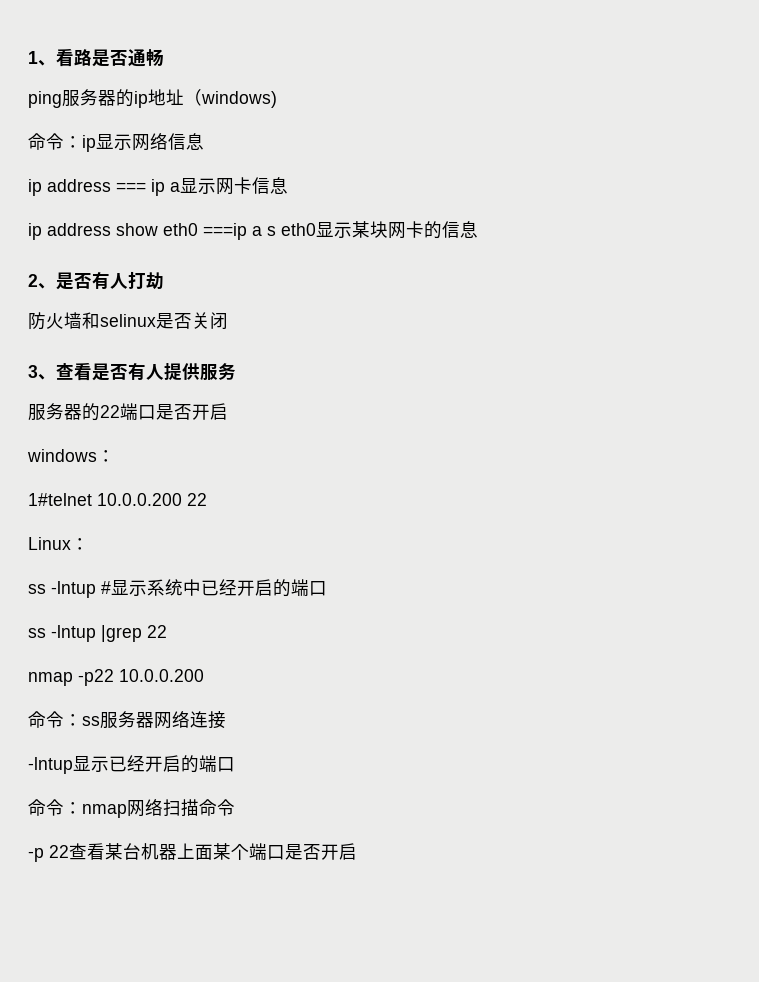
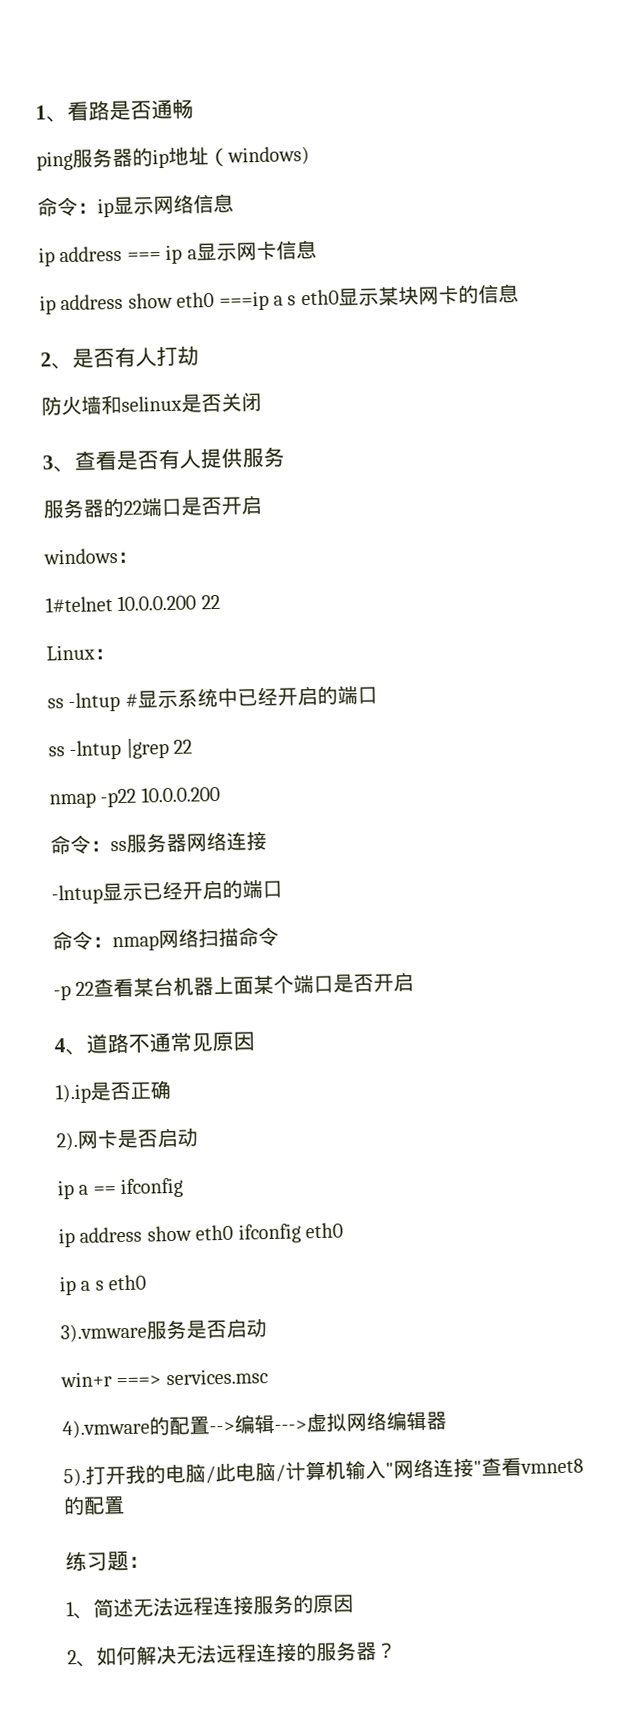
+ 4、道路不通常见原因
+ 1).ip是否正确
+ 2).网卡是否启动
+ ip a == ifconfig
+ ip address show eth0 ifconfig eth0
+ ip a s eth0
+ 3).vmware服务是否启动
+ win+r ===> services.msc
+ 4).vmware的配置-->编辑--->虚拟网络编辑器
+ 5).打开我的电脑/此电脑/计算机输入"网络连接"查看vmnet8的配置
+ 练习题：
+ 1、简述无法远程连接服务的原因
+ 2、如何解决无法远程连接的服务器？

